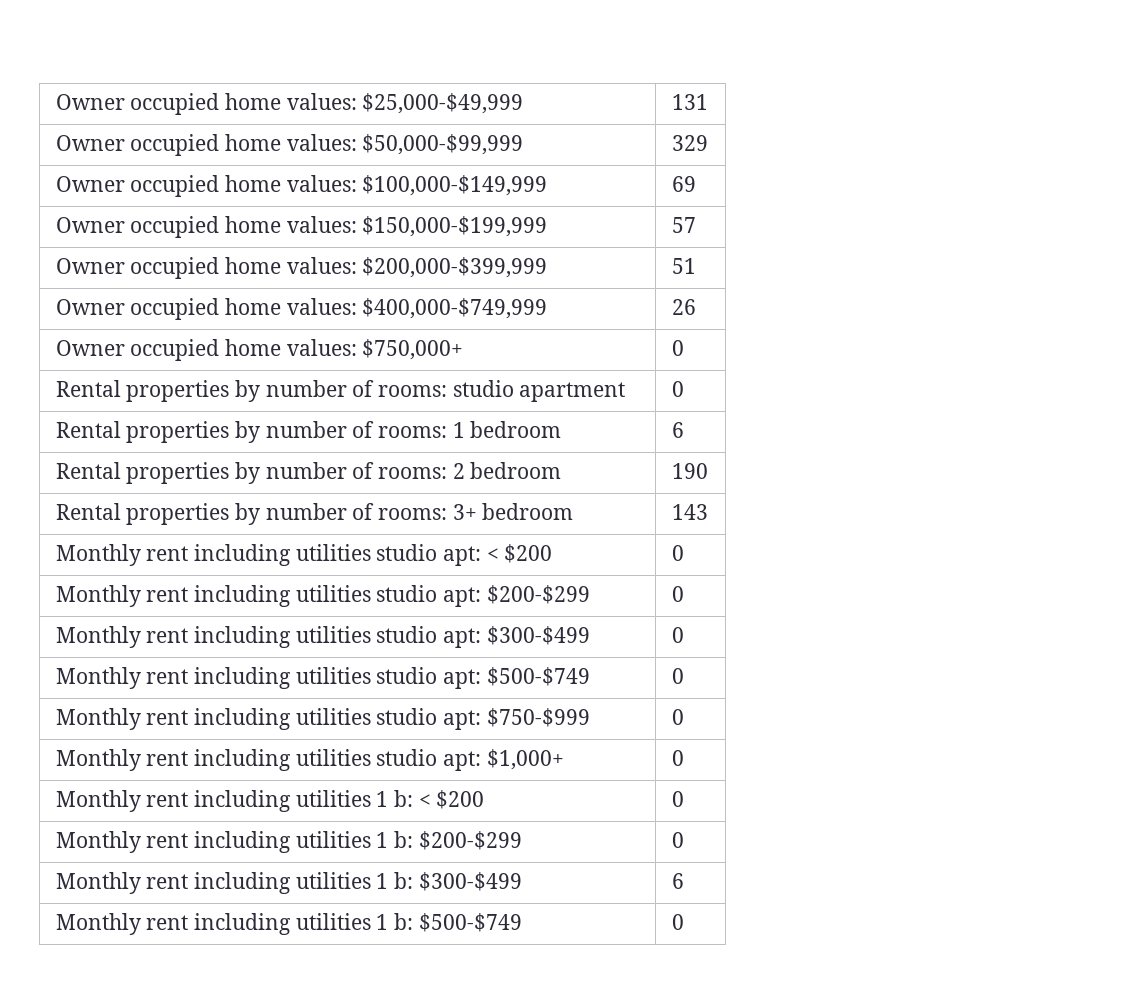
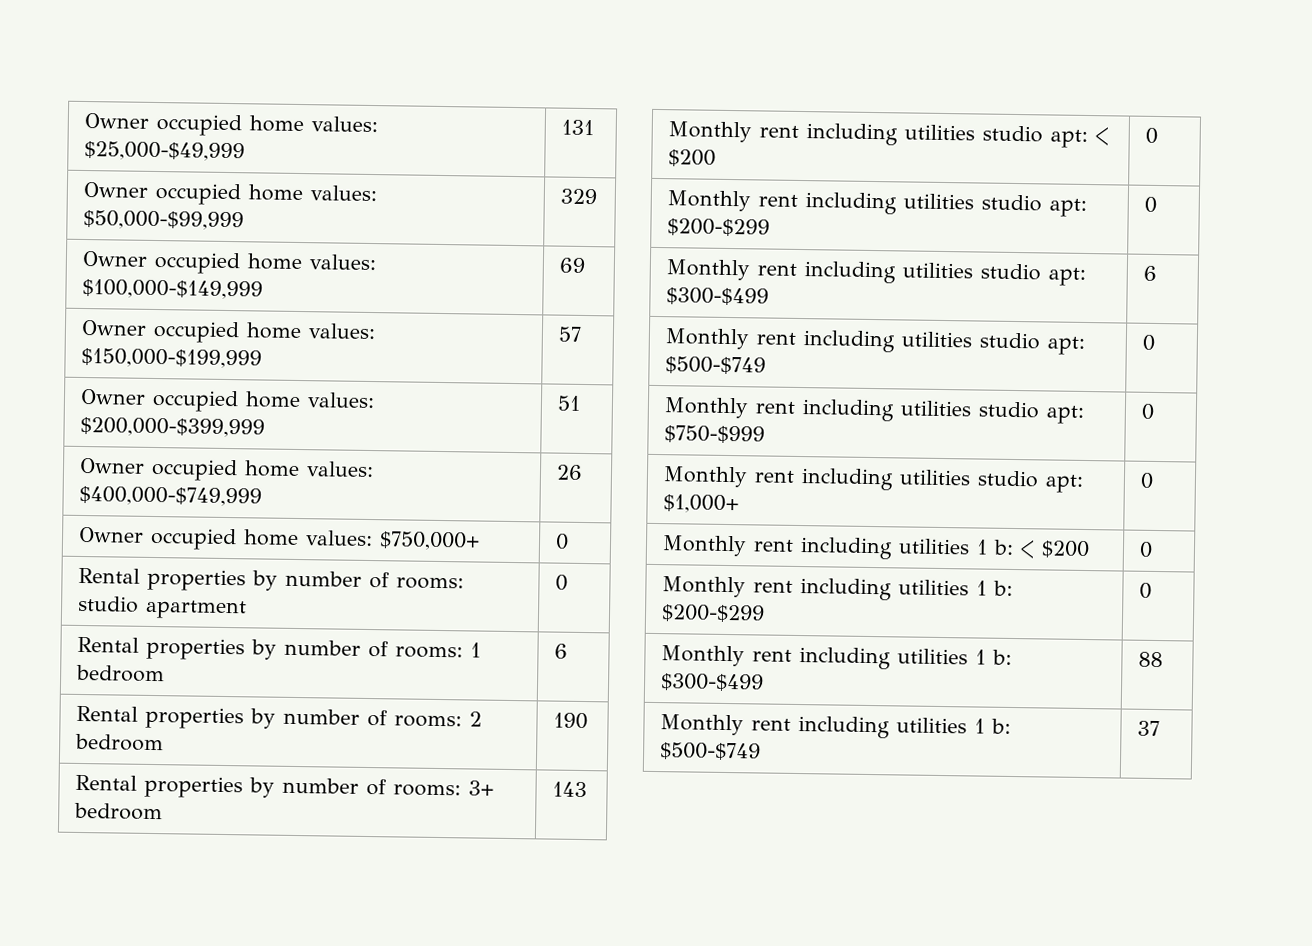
- Monthly rent including utilities studio apt: $300-$499 | 0
+ Monthly rent including utilities studio apt: $300-$499 | 6
- Monthly rent including utilities 1 b: $300-$499 | 6
+ Monthly rent including utilities 1 b: $300-$499 | 88
- Monthly rent including utilities 1 b: $500-$749 | 0
+ Monthly rent including utilities 1 b: $500-$749 | 37

